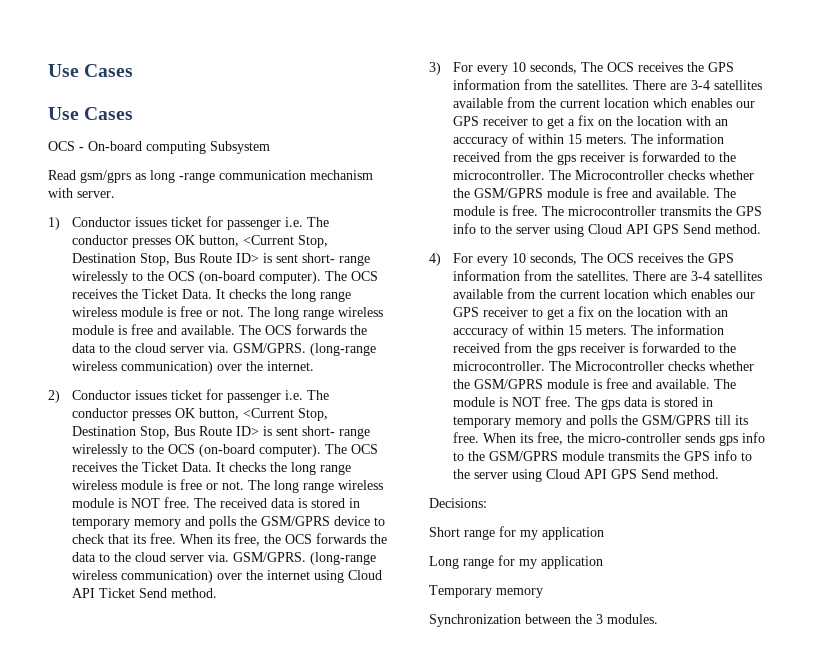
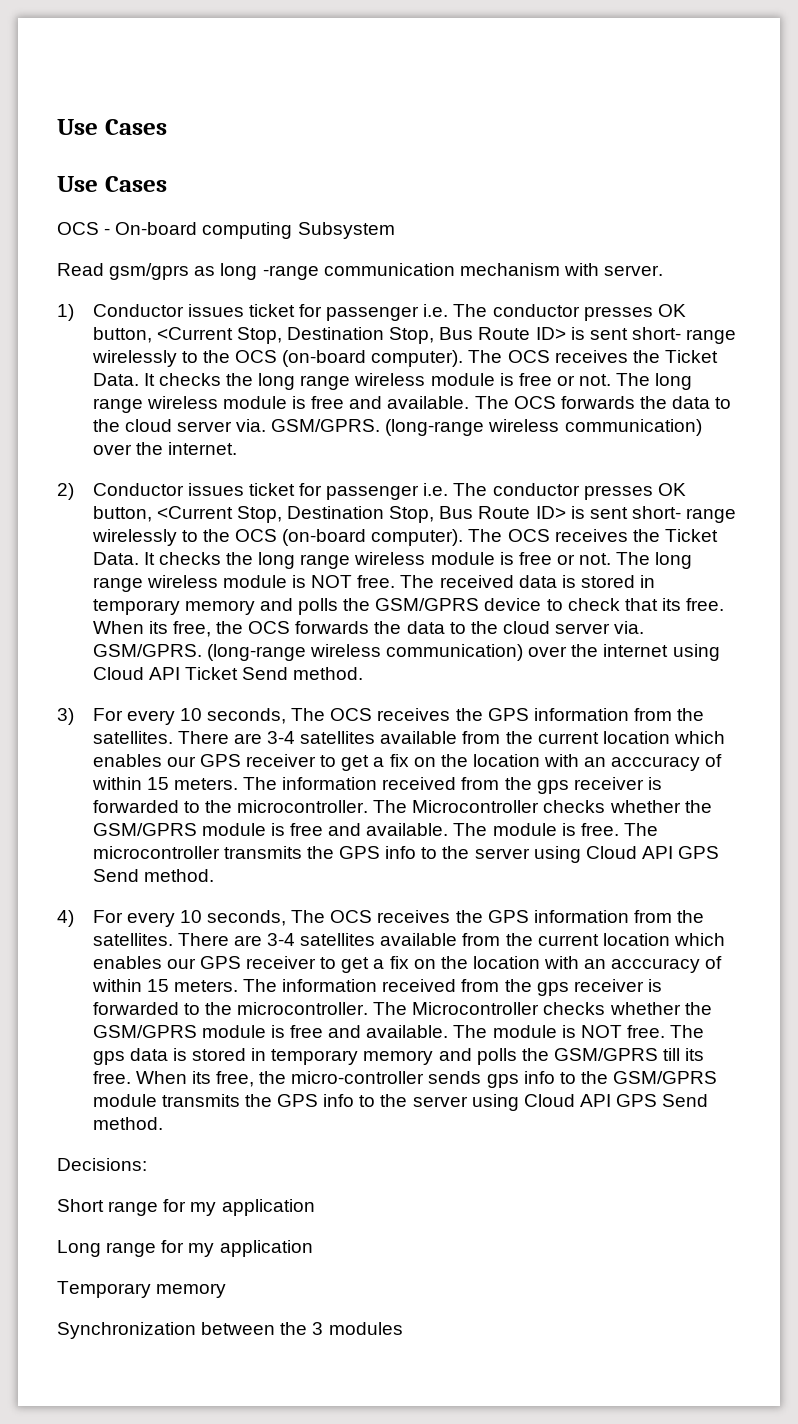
- Synchronization between the 3 modules.
+ Synchronization between the 3 modules

